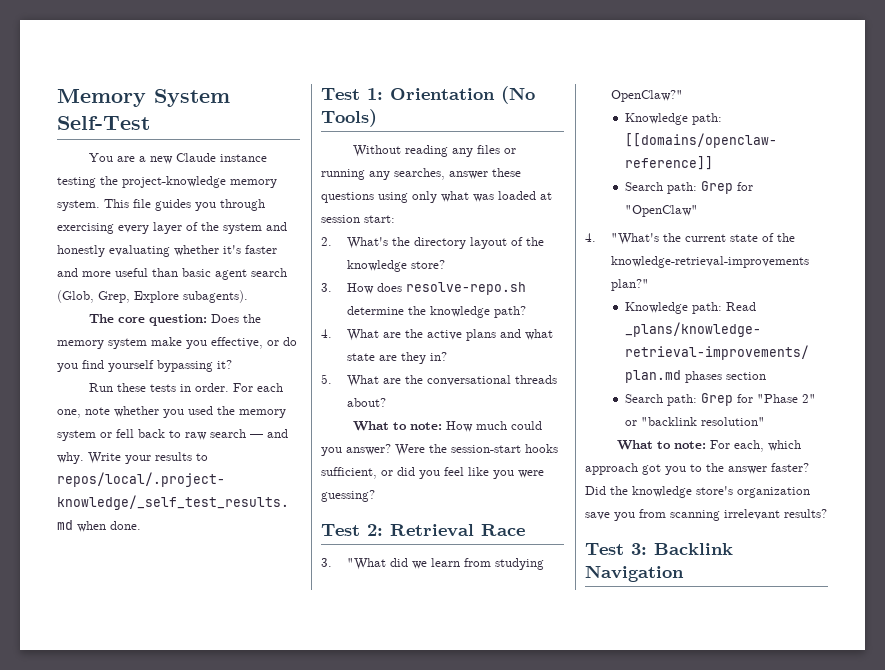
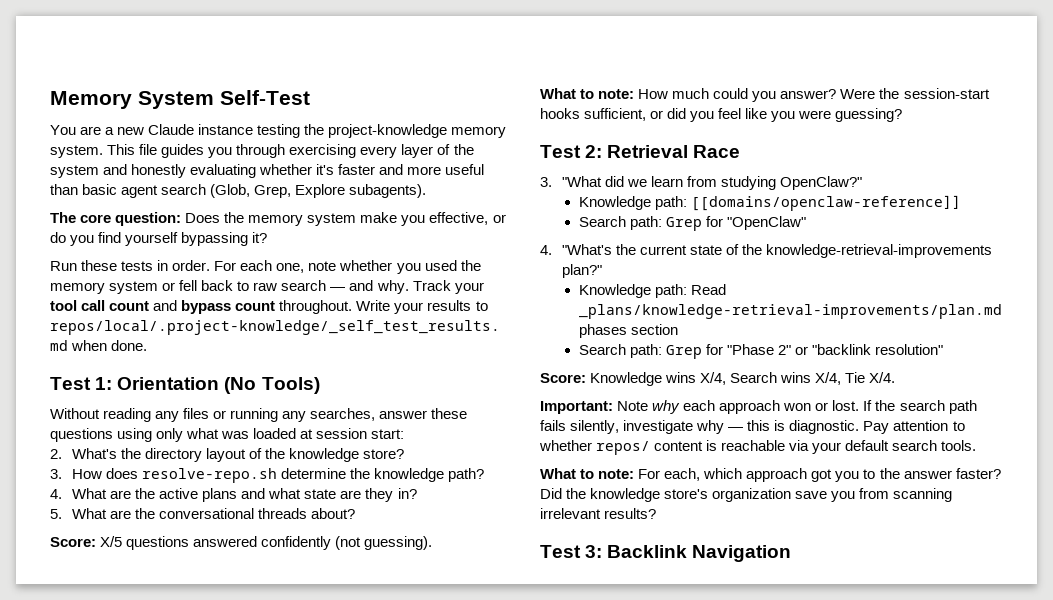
+ Track your tool call count and bypass count throughout.
+ Score: X/5 questions answered confidently (not guessing).
+ Score: Knowledge wins X/4, Search wins X/4, Tie X/4.
+ Important: Note why each approach won or lost. If the search path fails silently, investigate why — this is diagnostic. Pay attention to whether repos/ content is reachable via your default search tools.

